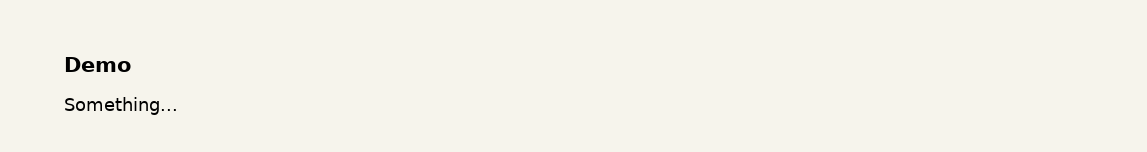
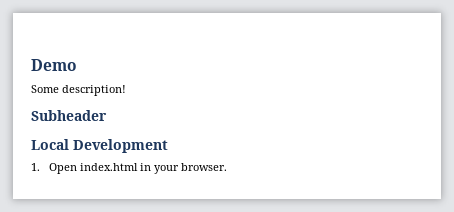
- Something...
+ Some description!
+ Subheader
+ Local Development
+ 1. Open index.html in your browser.

